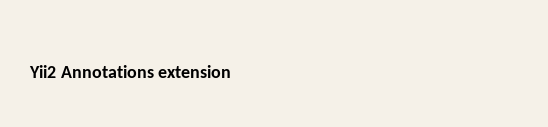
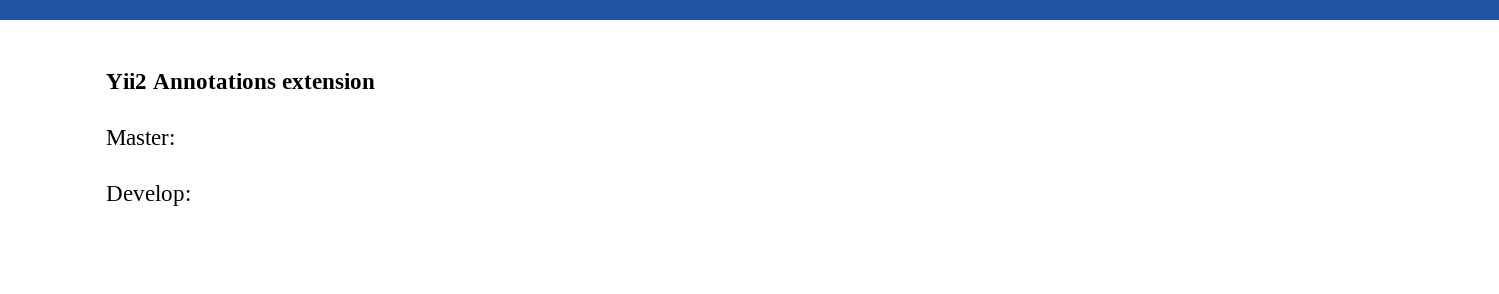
+ Master:
+ Develop:

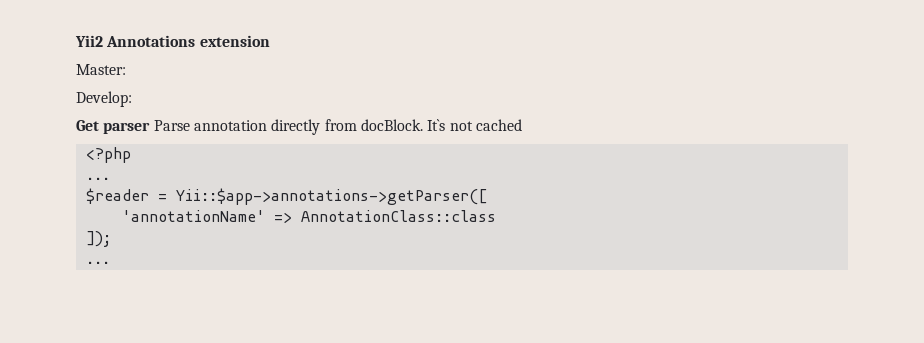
+ Get parser Parse annotation directly from docBlock. It`s not cached
+ <?php
+ ...
+ $reader = Yii::$app->annotations->getParser([
+ 'annotationName' => AnnotationClass::class
+ ]);
+ ...

